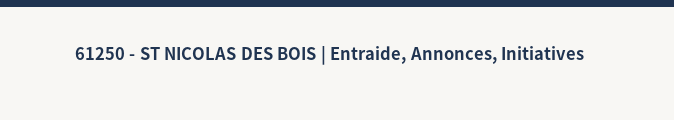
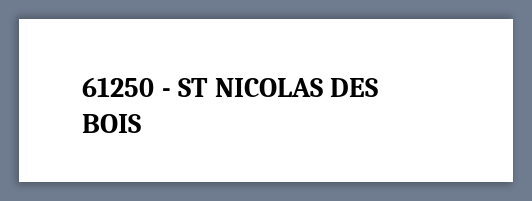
- 61250 - ST NICOLAS DES BOIS | Entraide, Annonces, Initiatives
+ 61250 - ST NICOLAS DES BOIS

